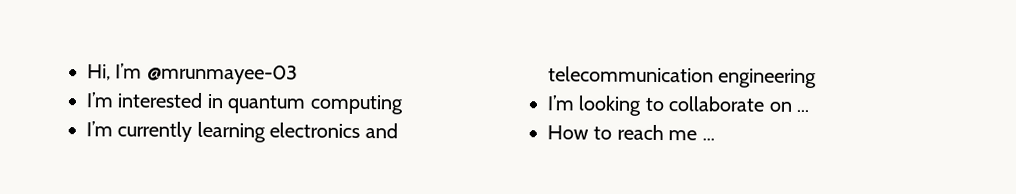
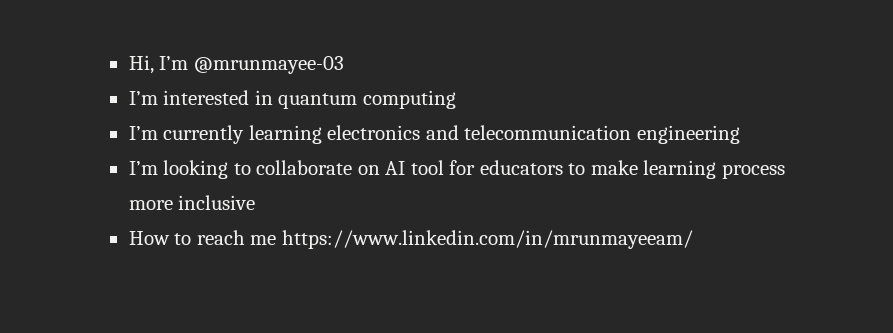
- I’m looking to collaborate on ...
+ I’m looking to collaborate on AI tool for educators to make learning process more inclusive
- How to reach me ...
+ How to reach me https://www.linkedin.com/in/mrunmayeeam/

